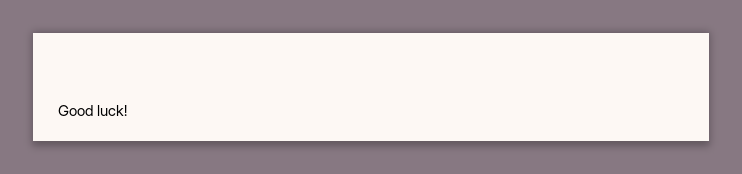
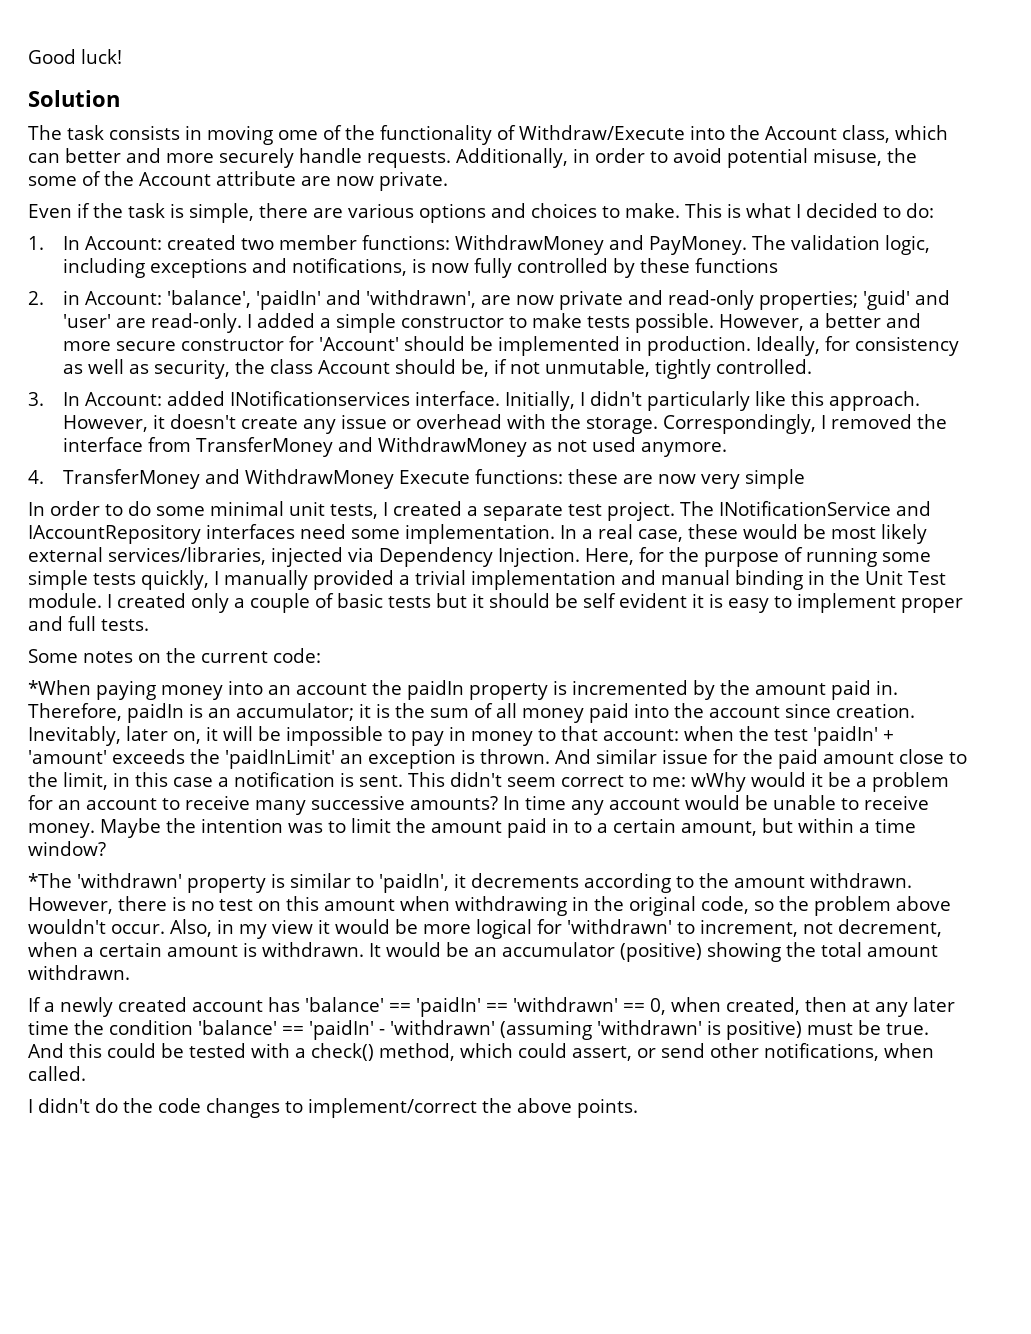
+ Solution
+ The task consists in moving ome of the functionality of Withdraw/Execute into the Account class, which can better and more securely handle requests. Additionally, in order to avoid potential misuse, the some of the Account attribute are now private.
+ Even if the task is simple, there are various options and choices to make. This is what I decided to do:
+ 1. In Account: created two member functions: WithdrawMoney and PayMoney. The validation logic, including exceptions and notifications, is now fully controlled by these functions
+ 2. in Account: 'balance', 'paidIn' and 'withdrawn', are now private and read-only properties; 'guid' and 'user' are read-only. I added a simple constructor to make tests possible. However, a better and more secure constructor for 'Account' should be implemented in production. Ideally, for consistency as well as security, the class Account should be, if not unmutable, tightly controlled.
+ 3. In Account: added INotificationservices interface. Initially, I didn't particularly like this approach. However, it doesn't create any issue or overhead with the storage. Correspondingly, I removed the interface from TransferMoney and WithdrawMoney as not used anymore.
+ 4. TransferMoney and WithdrawMoney Execute functions: these are now very simple
+ In order to do some minimal unit tests, I created a separate test project. The INotificationService and IAccountRepository interfaces need some implementation. In a real case, these would be most likely external services/libraries, injected via Dependency Injection. Here, for the purpose of running some simple tests quickly, I manually provided a trivial implementation and manual binding in the Unit Test module. I created only a couple of basic tests but it should be self evident it is easy to implement proper and full tests.
+ Some notes on the current code:
+ *When paying money into an account the paidIn property is incremented by the amount paid in. Therefore, paidIn is an accumulator; it is the sum of all money paid into the account since creation. Inevitably, later on, it will be impossible to pay in money to that account: when the test 'paidIn' + 'amount' exceeds the 'paidInLimit' an exception is thrown. And similar issue for the paid amount close to the limit, in this case a notification is sent. This didn't seem correct to me: wWhy would it be a problem for an account to receive many successive amounts? In time any account would be unable to receive money. Maybe the intention was to limit the amount paid in to a certain amount, but within a time window?
+ *The 'withdrawn' property is similar to 'paidIn', it decrements according to the amount withdrawn. However, there is no test on this amount when withdrawing in the original code, so the problem above wouldn't occur. Also, in my view it would be more logical for 'withdrawn' to increment, not decrement, when a certain amount is withdrawn. It would be an accumulator (positive) showing the total amount withdrawn.
+ If a newly created account has 'balance' == 'paidIn' == 'withdrawn' == 0, when created, then at any later time the condition 'balance' == 'paidIn' - 'withdrawn' (assuming 'withdrawn' is positive) must be true. And this could be tested with a check() method, which could assert, or send other notifications, when called.
+ I didn't do the code changes to implement/correct the above points.

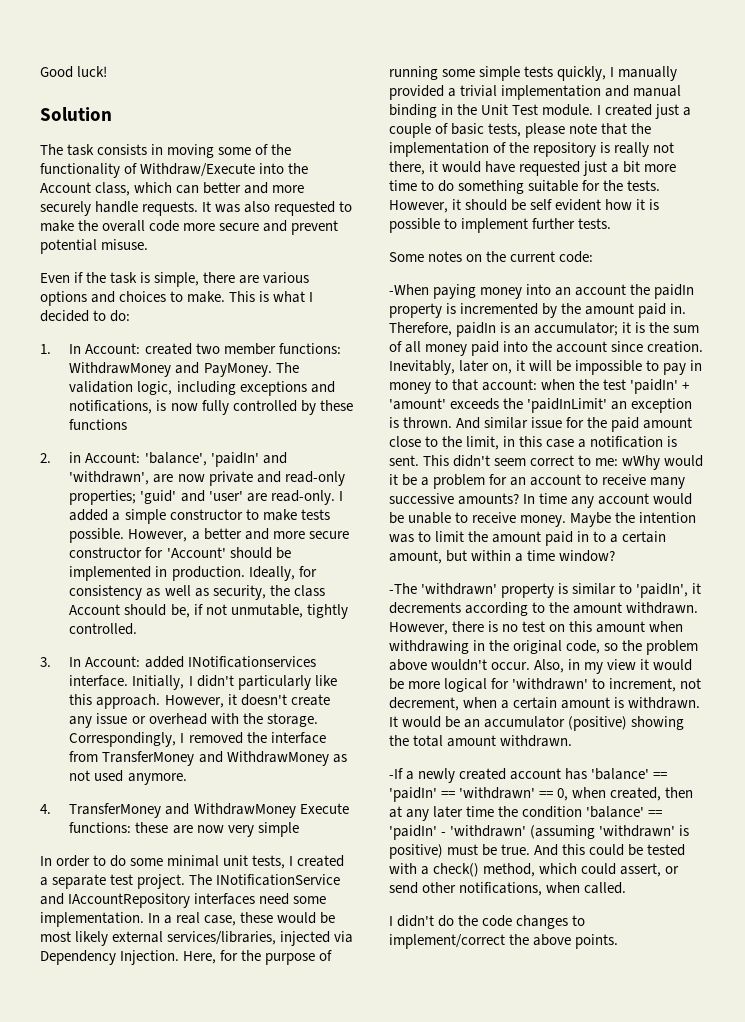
- The task consists in moving ome of the functionality of Withdraw/Execute into the Account class, which can better and more securely handle requests.
+ The task consists in moving some of the functionality of Withdraw/Execute into the Account class, which can better and more securely handle requests.
- Additionally, in order to avoid potential misuse, the some of the Account attribute are now private.
+ It was also requested to make the overall code more secure and prevent potential misuse.
- I created only a couple of basic tests but it should be self evident it is easy to implement proper and full tests.
+ I created just a couple of basic tests, please note that the implementation of the repository is really not there, it would have requested just a bit more time to do something suitable for the tests. However, it should be self evident how it is possible to implement further tests.
- *When paying money into an account the paidIn property is incremented by the amount paid in.
+ -When paying money into an account the paidIn property is incremented by the amount paid in.
- *The 'withdrawn' property is similar to 'paidIn', it decrements according to the amount withdrawn.
+ -The 'withdrawn' property is similar to 'paidIn', it decrements according to the amount withdrawn.
- If a newly created account has 'balance' == 'paidIn' == 'withdrawn' == 0, when created, then at any later time the condition 'balance' == 'paidIn' - 'withdrawn' (assuming 'withdrawn' is positive) must be true.
+ -If a newly created account has 'balance' == 'paidIn' == 'withdrawn' == 0, when created, then at any later time the condition 'balance' == 'paidIn' - 'withdrawn' (assuming 'withdrawn' is positive) must be true.

